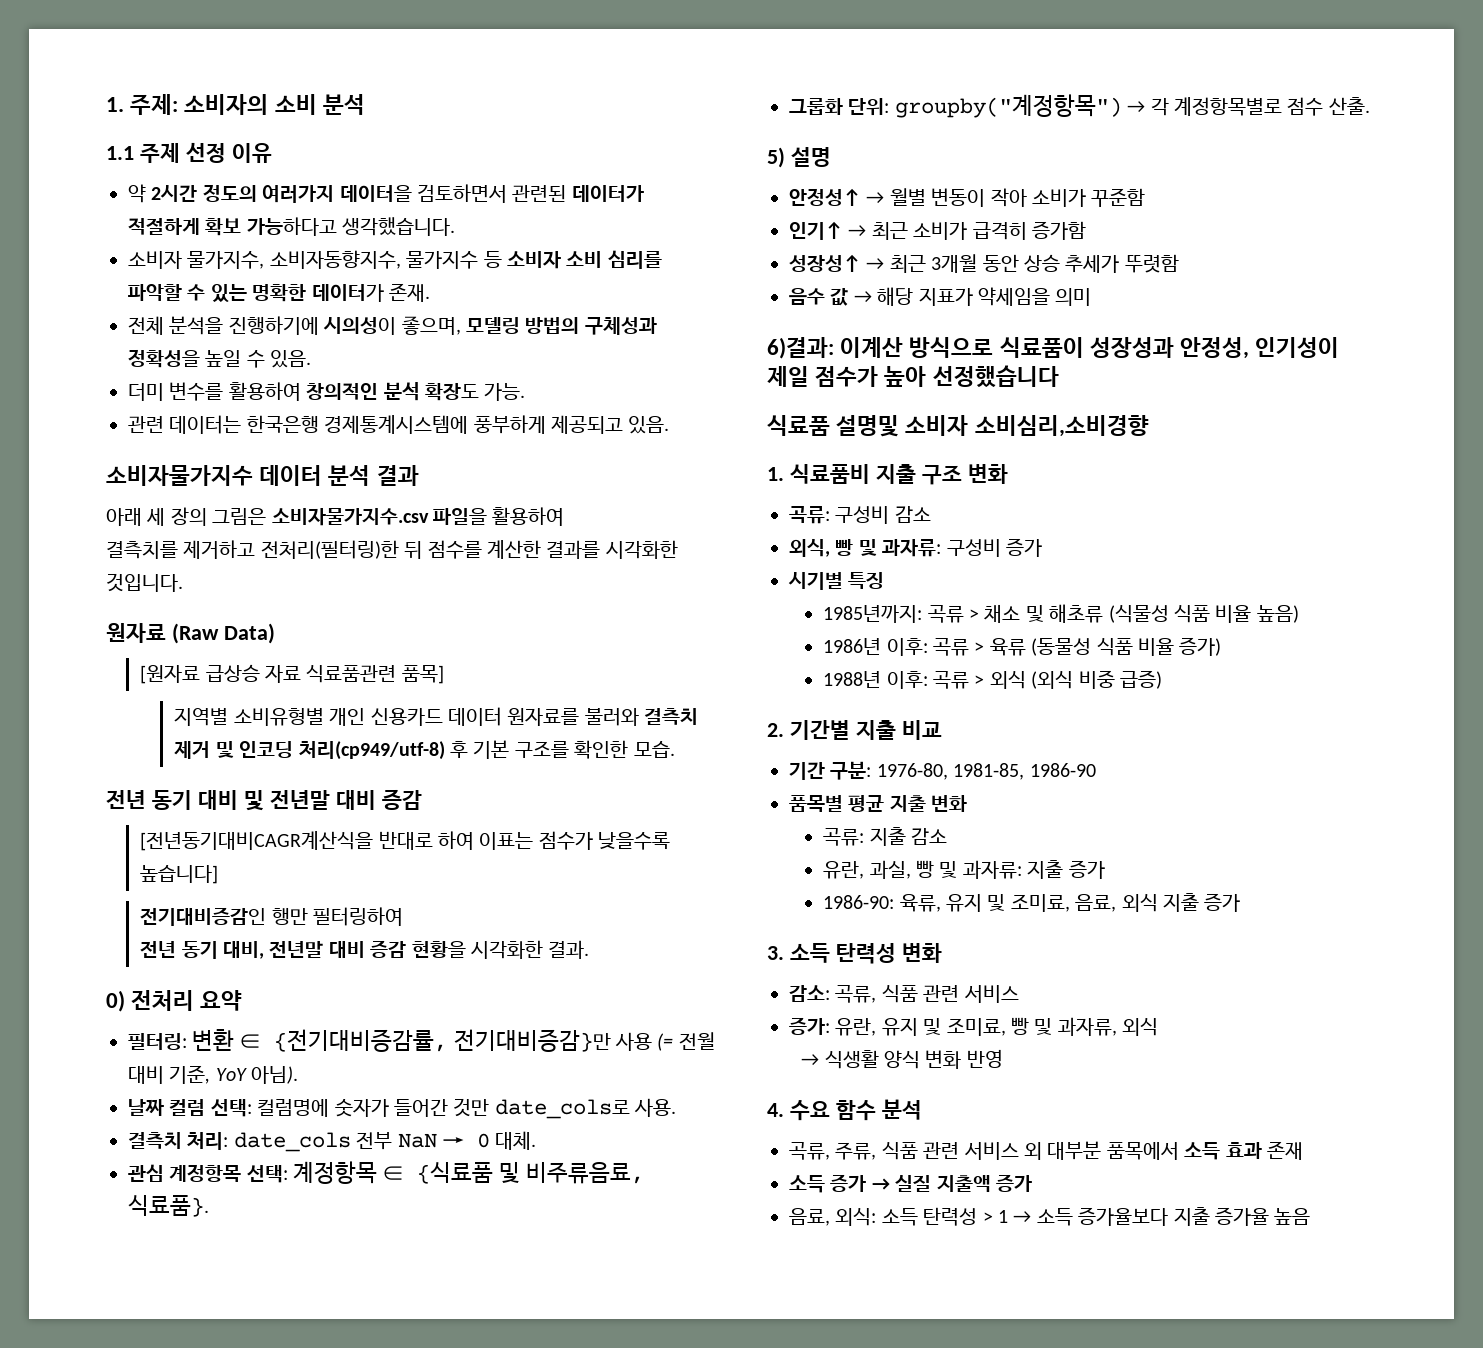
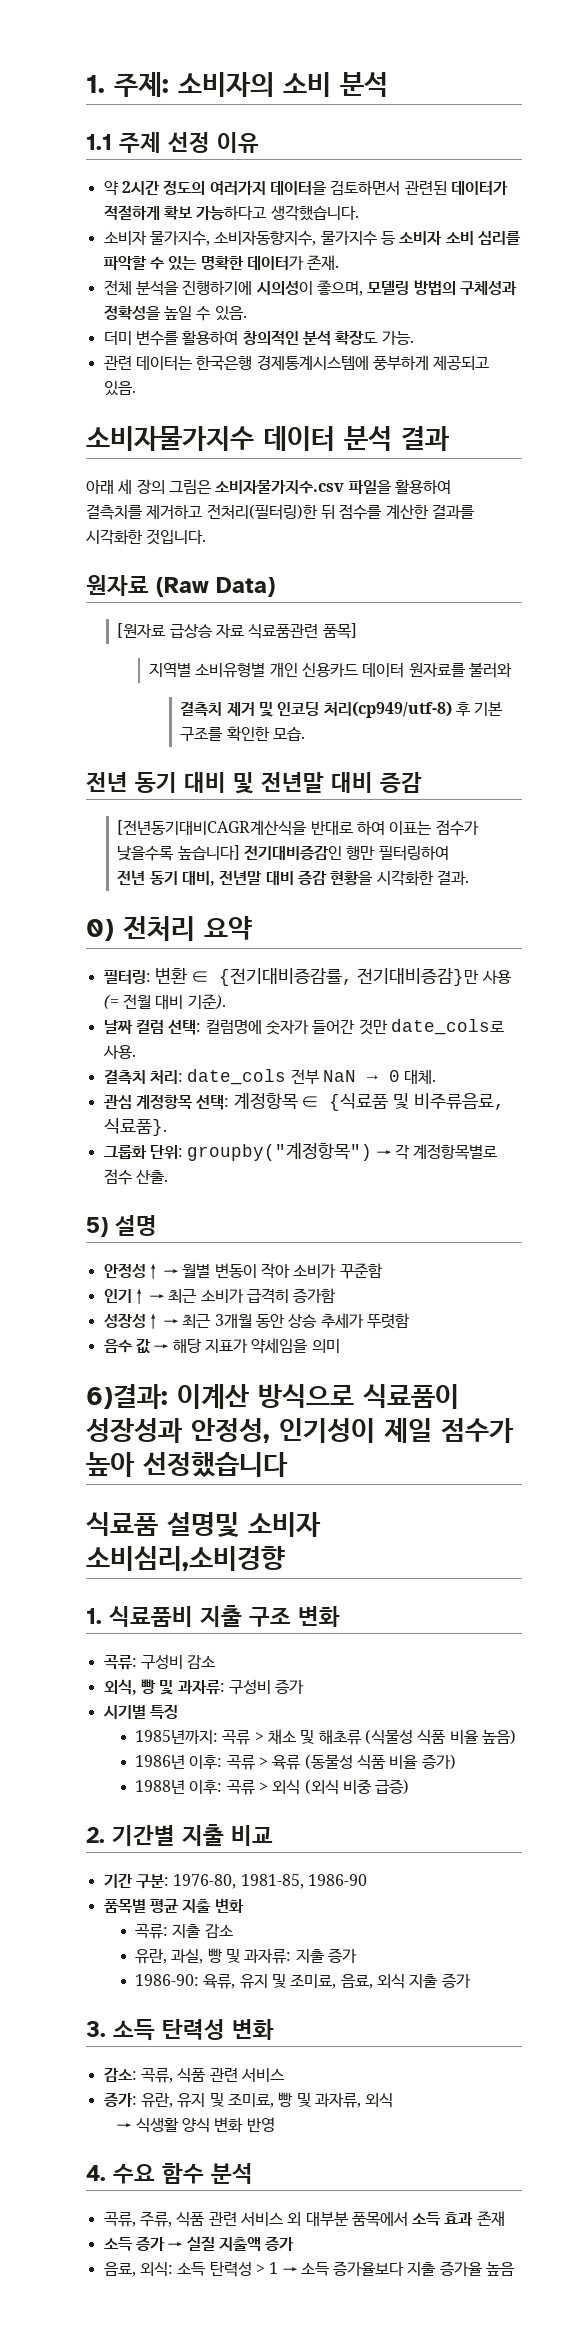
- 지역별 소비유형별 개인 신용카드 데이터 원자료를 불러와 결측치 제거 및 인코딩 처리(cp949/utf-8) 후 기본 구조를 확인한 모습.
+ 지역별 소비유형별 개인 신용카드 데이터 원자료를 불러와
+ 결측치 제거 및 인코딩 처리(cp949/utf-8) 후 기본 구조를 확인한 모습.
- [전년동기대비CAGR계산식을 반대로 하여 이표는 점수가 낮을수록 높습니다]
- 전기대비증감인 행만 필터링하여
+ [전년동기대비CAGR계산식을 반대로 하여 이표는 점수가 낮을수록 높습니다] 전기대비증감인 행만 필터링하여
- 필터링: 변환 ∈ {전기대비증감률, 전기대비증감}만 사용 (= 전월 대비 기준, YoY 아님).
+ 필터링: 변환 ∈ {전기대비증감률, 전기대비증감}만 사용 (= 전월 대비 기준).

